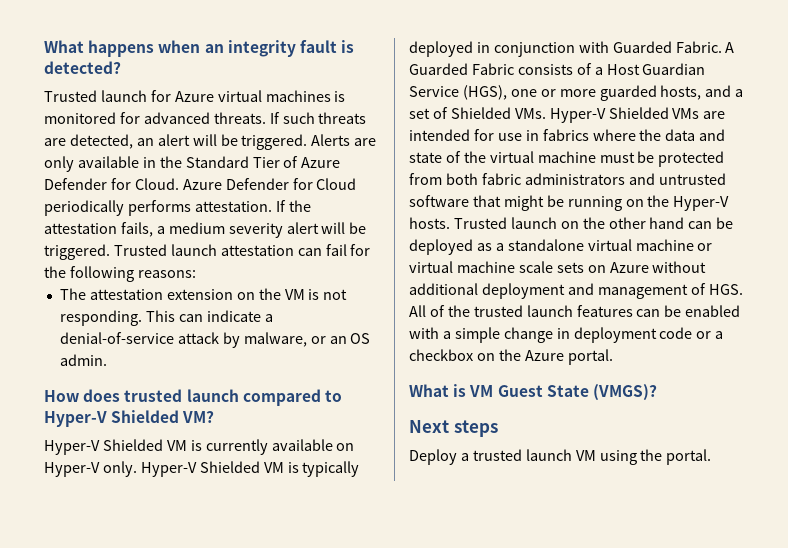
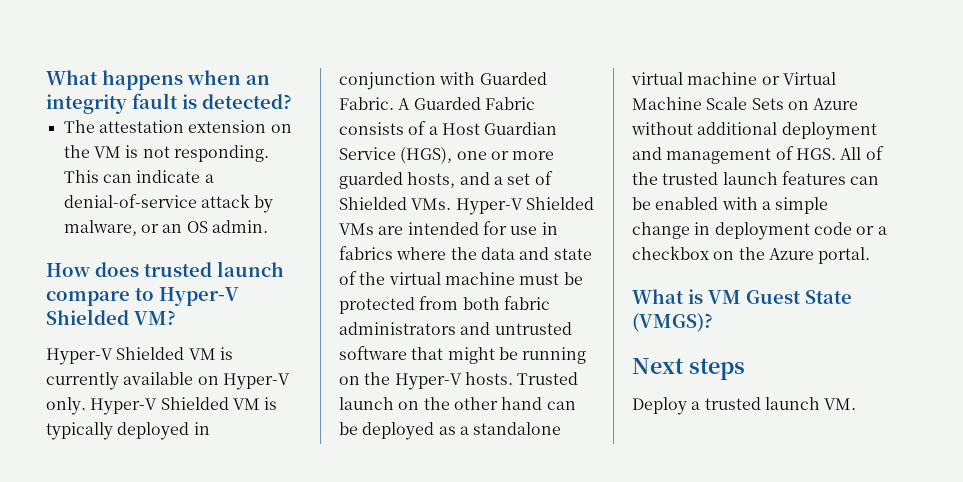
- Trusted launch for Azure virtual machines is monitored for advanced threats. If such threats are detected, an alert will be triggered. Alerts are only available in the Standard Tier of Azure Defender for Cloud. Azure Defender for Cloud periodically performs attestation. If the attestation fails, a medium severity alert will be triggered. Trusted launch attestation can fail for the following reasons:
- How does trusted launch compared to Hyper-V Shielded VM?
+ How does trusted launch compare to Hyper-V Shielded VM?
- Trusted launch on the other hand can be deployed as a standalone virtual machine or virtual machine scale sets on Azure without additional deployment and management of HGS. All of the trusted launch features can be enabled with a simple change in deployment code or a checkbox on the Azure portal.
+ Trusted launch on the other hand can be deployed as a standalone virtual machine or Virtual Machine Scale Sets on Azure without additional deployment and management of HGS. All of the trusted launch features can be enabled with a simple change in deployment code or a checkbox on the Azure portal.
- Deploy a trusted launch VM using the portal.
+ Deploy a trusted launch VM.

